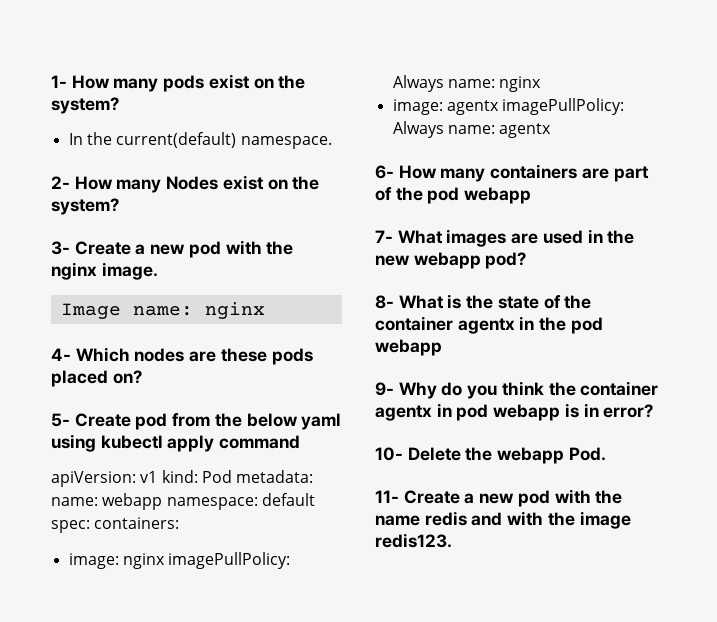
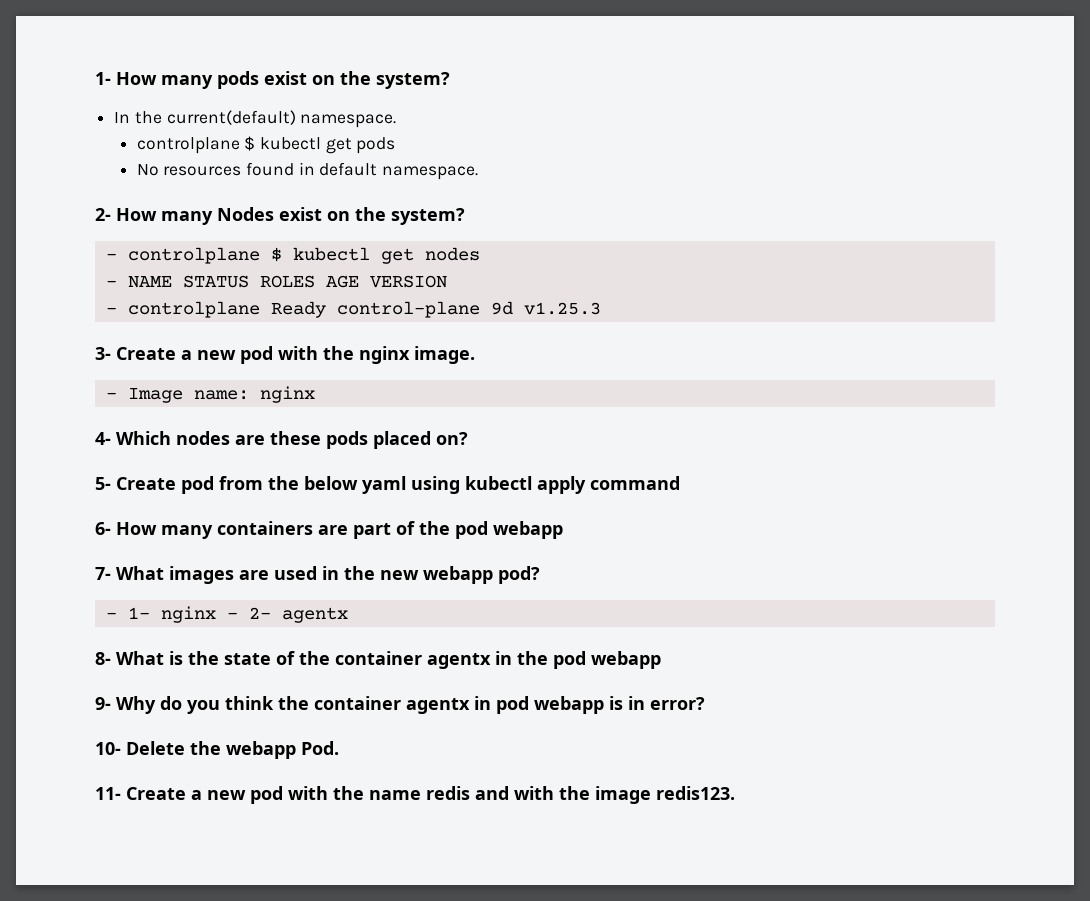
+ controlplane $ kubectl get pods
+ No resources found in default namespace.
+ - controlplane $ kubectl get nodes
+ - NAME STATUS ROLES AGE VERSION
+ - controlplane Ready control-plane 9d v1.25.3
- Image name: nginx
+ - Image name: nginx
- apiVersion: v1 kind: Pod metadata: name: webapp namespace: default spec: containers:
- image: nginx imagePullPolicy: Always name: nginx
- image: agentx imagePullPolicy: Always name: agentx
+ - 1- nginx - 2- agentx

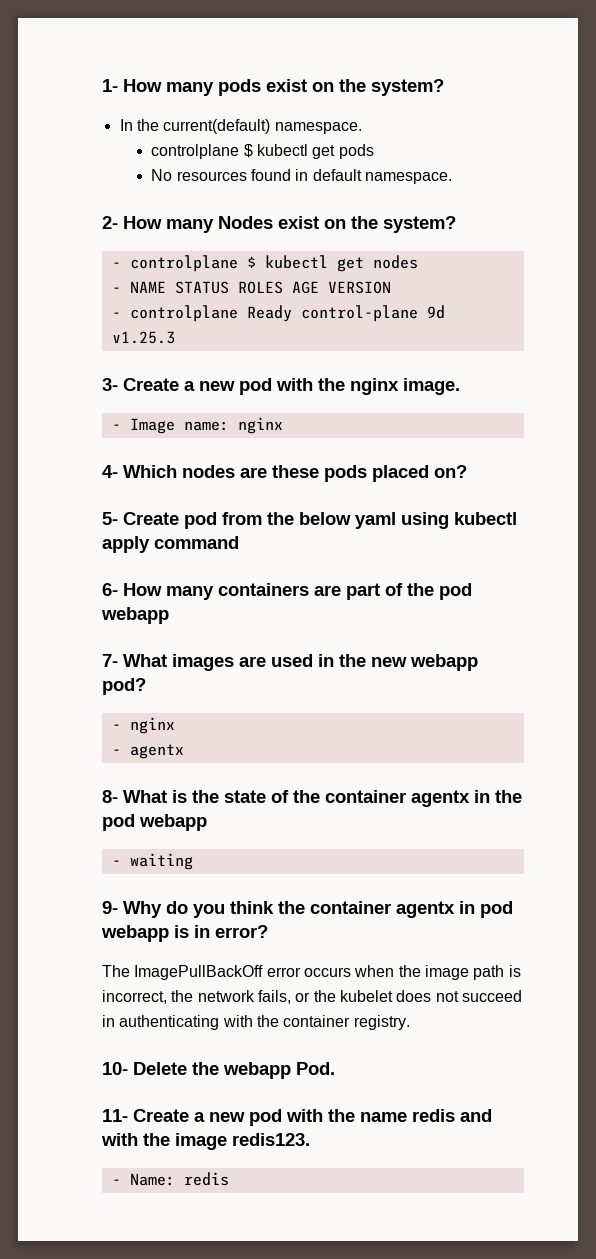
- - 1- nginx - 2- agentx
+ - nginx
+ - agentx
+ - waiting
+ The ImagePullBackOff error occurs when the image path is incorrect, the network fails, or the kubelet does not succeed in authenticating with the container registry.
+ - Name: redis

